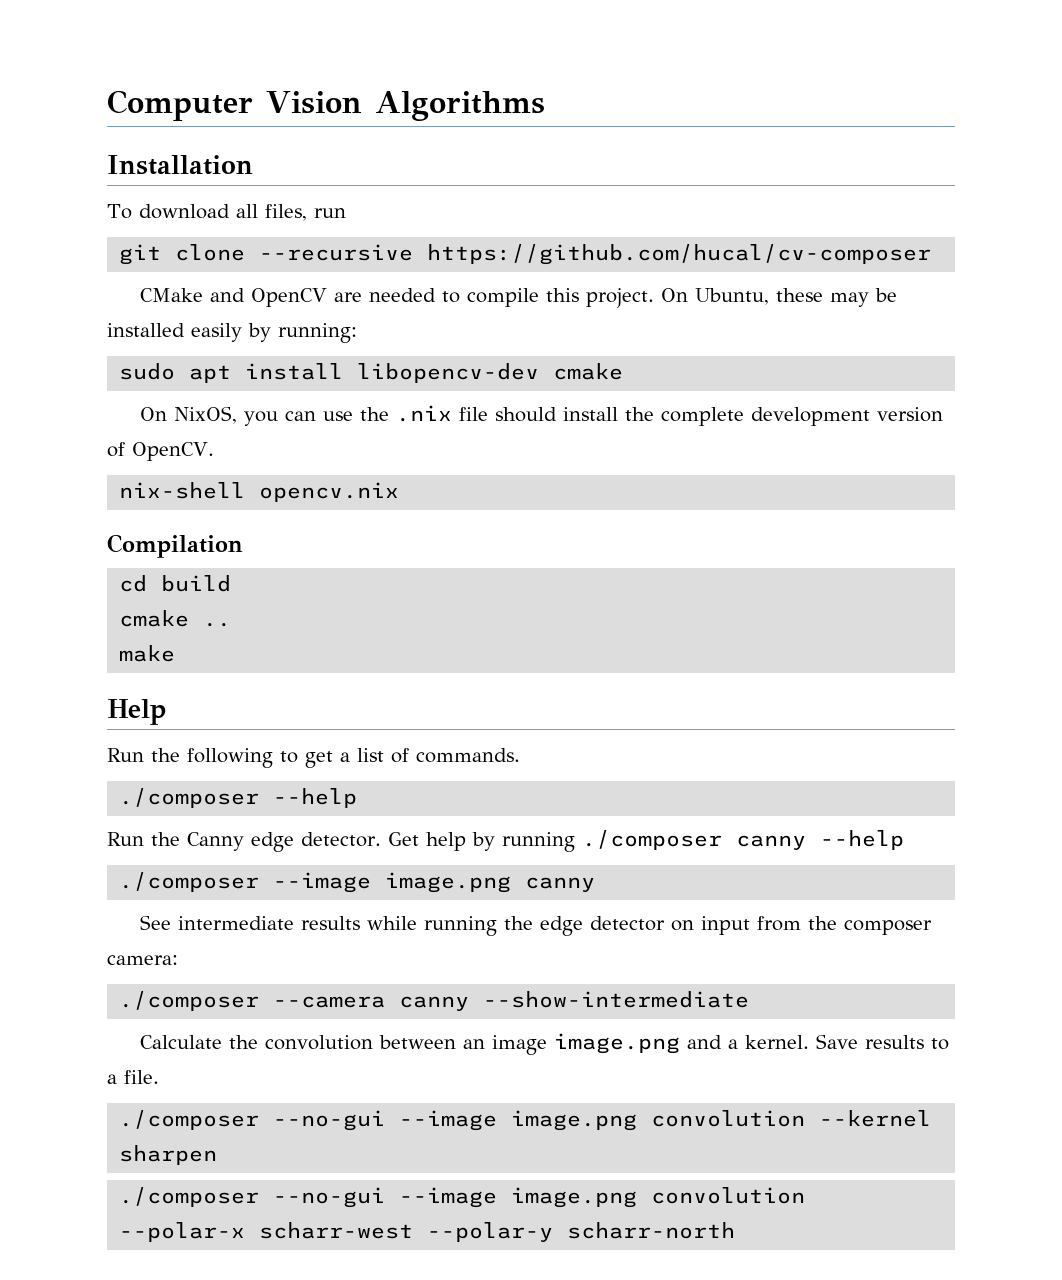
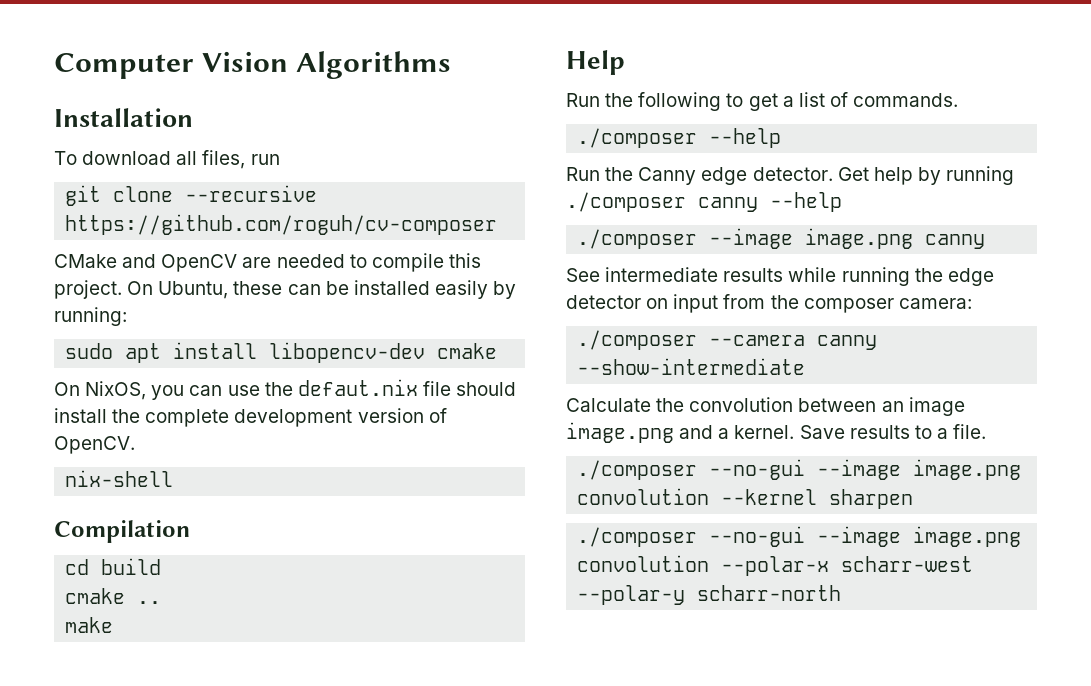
- git clone --recursive https://github.com/hucal/cv-composer
+ git clone --recursive https://github.com/roguh/cv-composer
- On Ubuntu, these may be installed easily by running:
+ On Ubuntu, these can be installed easily by running:
- On NixOS, you can use the .nix file should install the complete development version of OpenCV.
+ On NixOS, you can use the defaut.nix file should install the complete development version of OpenCV.
- nix-shell opencv.nix
+ nix-shell

